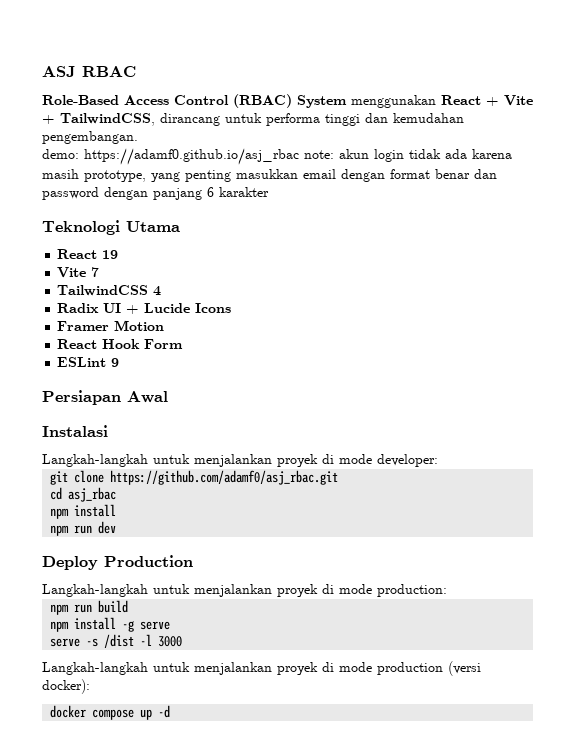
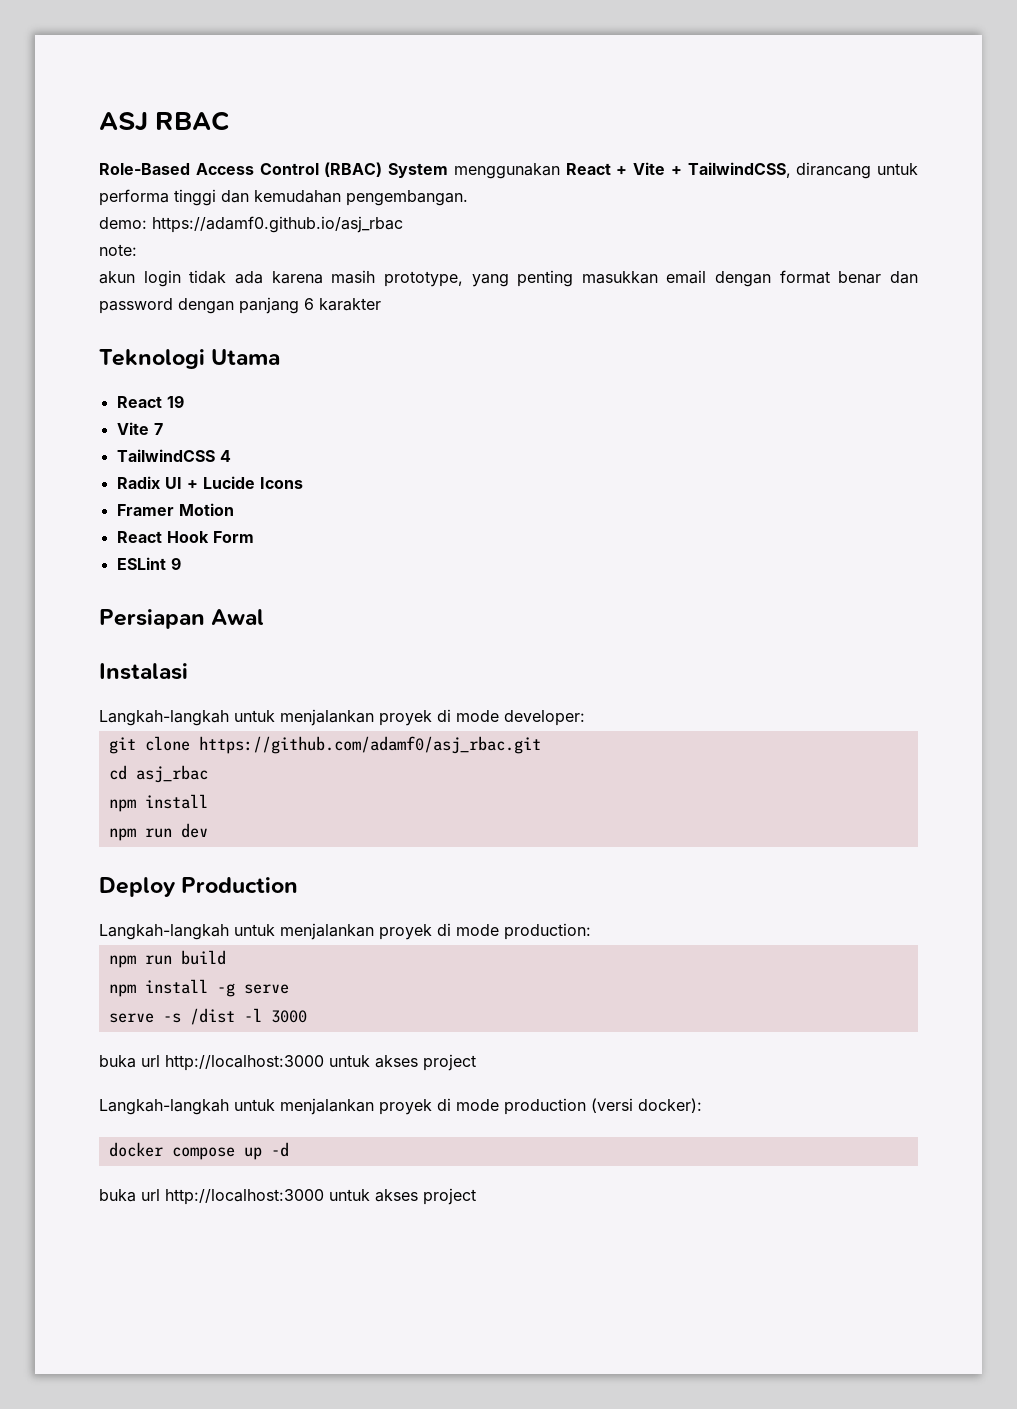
- demo: https://adamf0.github.io/asj_rbac note: akun login tidak ada karena masih prototype, yang penting masukkan email dengan format benar dan password dengan panjang 6 karakter
+ demo: https://adamf0.github.io/asj_rbac
+ note:
+ akun login tidak ada karena masih prototype, yang penting masukkan email dengan format benar dan password dengan panjang 6 karakter
  serve -s /dist -l 3000
+ buka url http://localhost:3000 untuk akses project
  docker compose up -d
+ buka url http://localhost:3000 untuk akses project

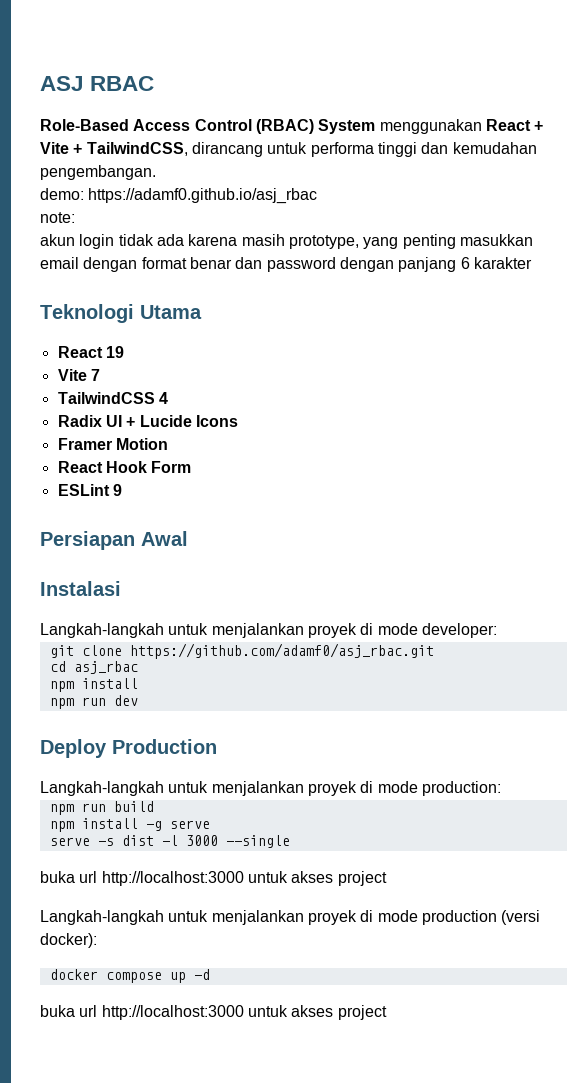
- serve -s /dist -l 3000
+ serve -s dist -l 3000 --single

